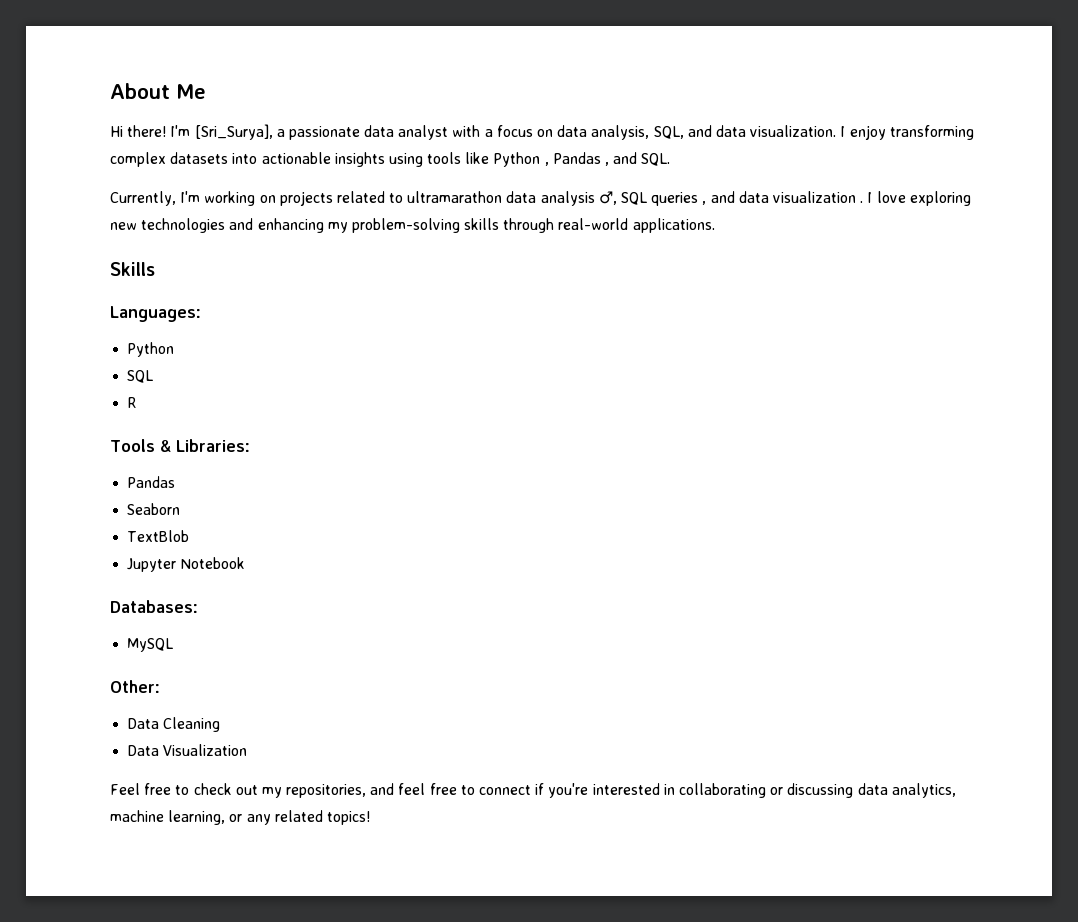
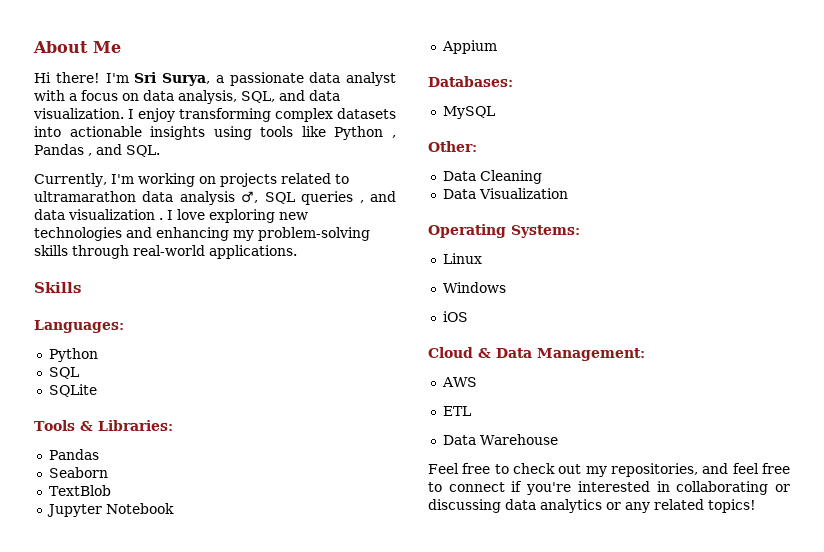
- I'm [Sri_Surya], a passionate data analyst with a focus on data analysis, SQL, and data visualization.
+ I'm Sri Surya, a passionate data analyst with a focus on data analysis, SQL, and data visualization.
- R
+ SQLite
+ Appium
+ Operating Systems:
+ Linux
+ Windows
+ iOS
+ Cloud & Data Management:
+ AWS
+ ETL
+ Data Warehouse
- Feel free to check out my repositories, and feel free to connect if you're interested in collaborating or discussing data analytics, machine learning, or any related topics!
+ Feel free to check out my repositories, and feel free to connect if you're interested in collaborating or discussing data analytics or any related topics!

